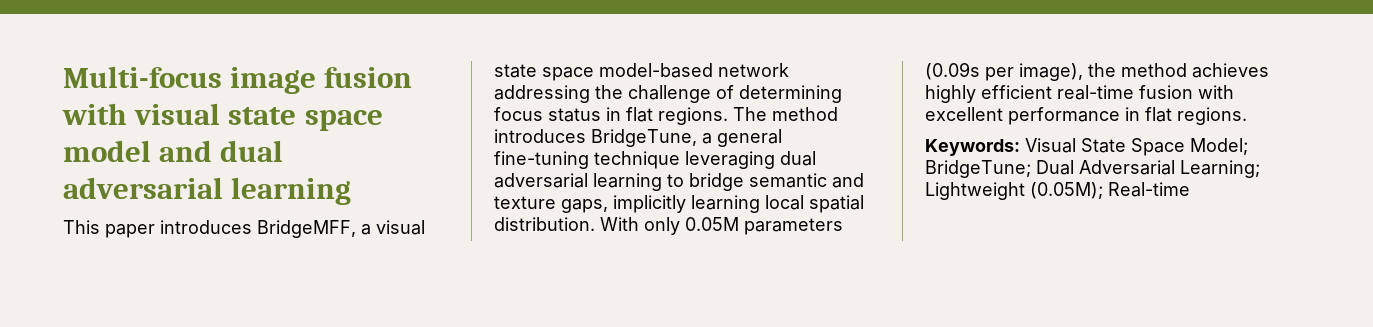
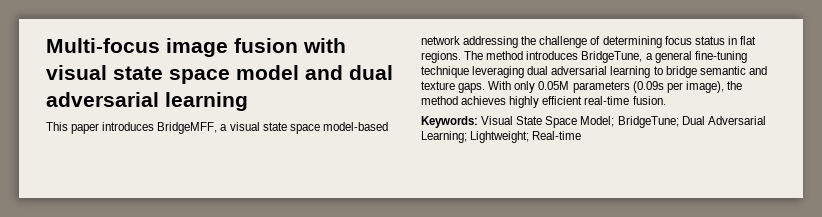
- The method introduces BridgeTune, a general fine-tuning technique leveraging dual adversarial learning to bridge semantic and texture gaps, implicitly learning local spatial distribution.
+ The method introduces BridgeTune, a general fine-tuning technique leveraging dual adversarial learning to bridge semantic and texture gaps.
- With only 0.05M parameters (0.09s per image), the method achieves highly efficient real-time fusion with excellent performance in flat regions.
+ With only 0.05M parameters (0.09s per image), the method achieves highly efficient real-time fusion.
- Keywords: Visual State Space Model; BridgeTune; Dual Adversarial Learning; Lightweight (0.05M); Real-time
+ Keywords: Visual State Space Model; BridgeTune; Dual Adversarial Learning; Lightweight; Real-time

